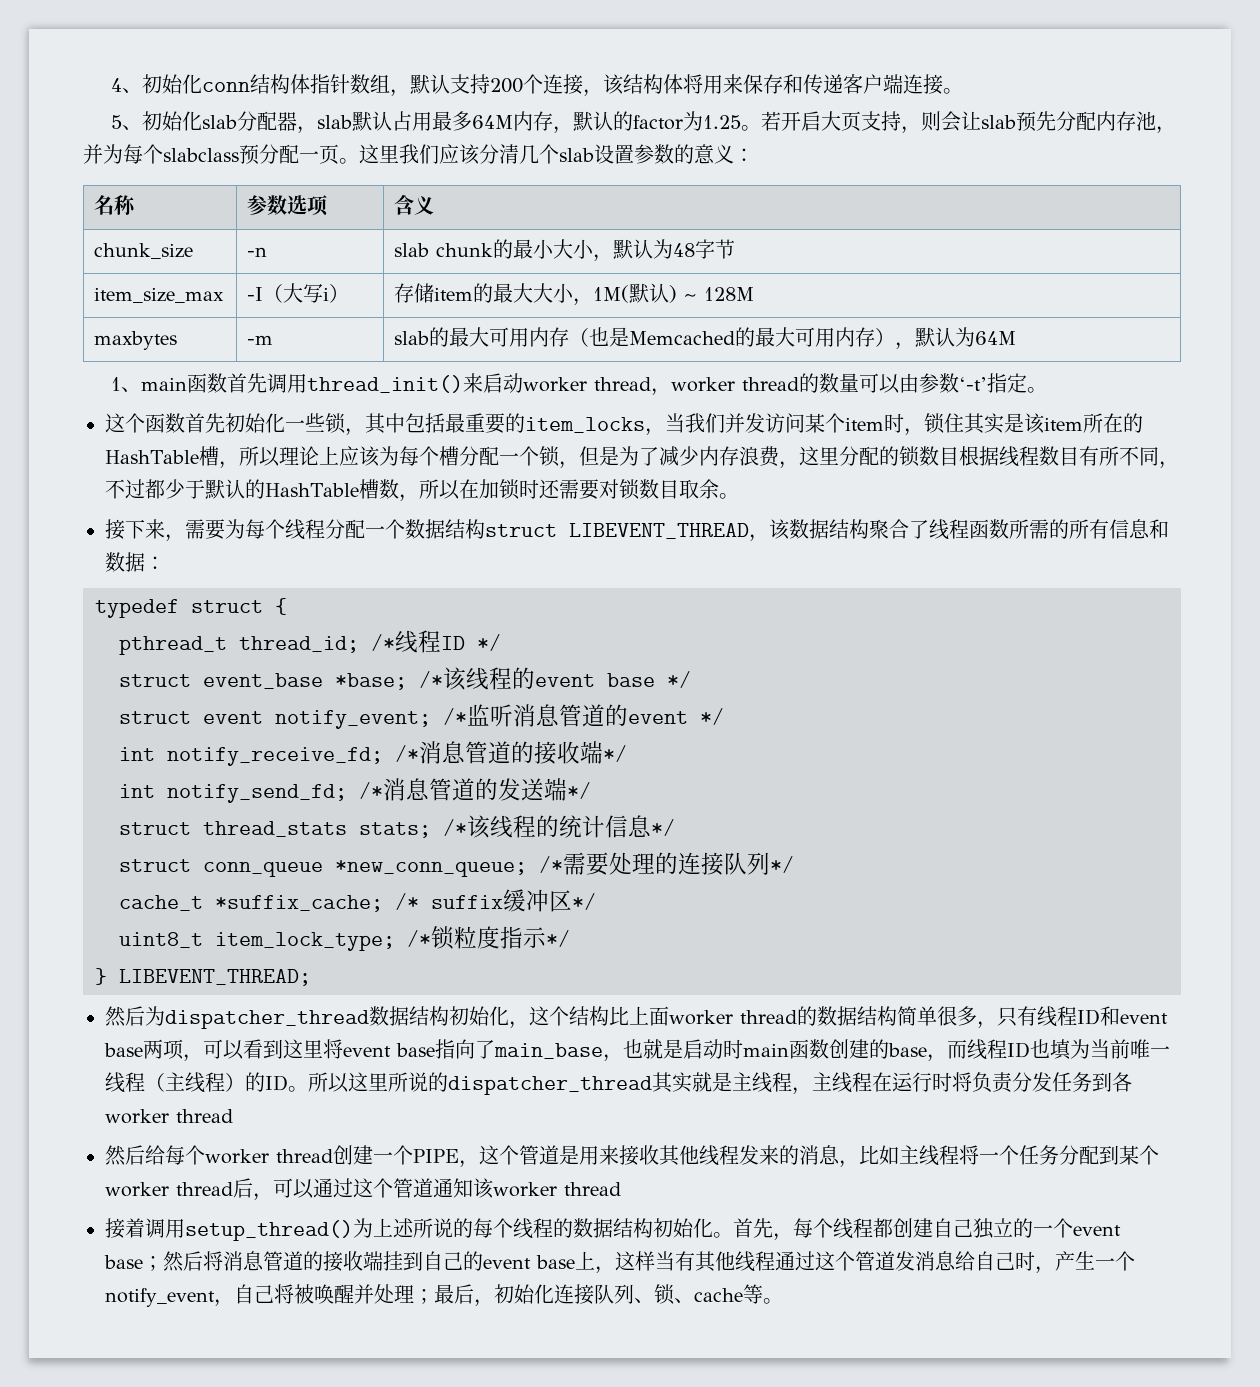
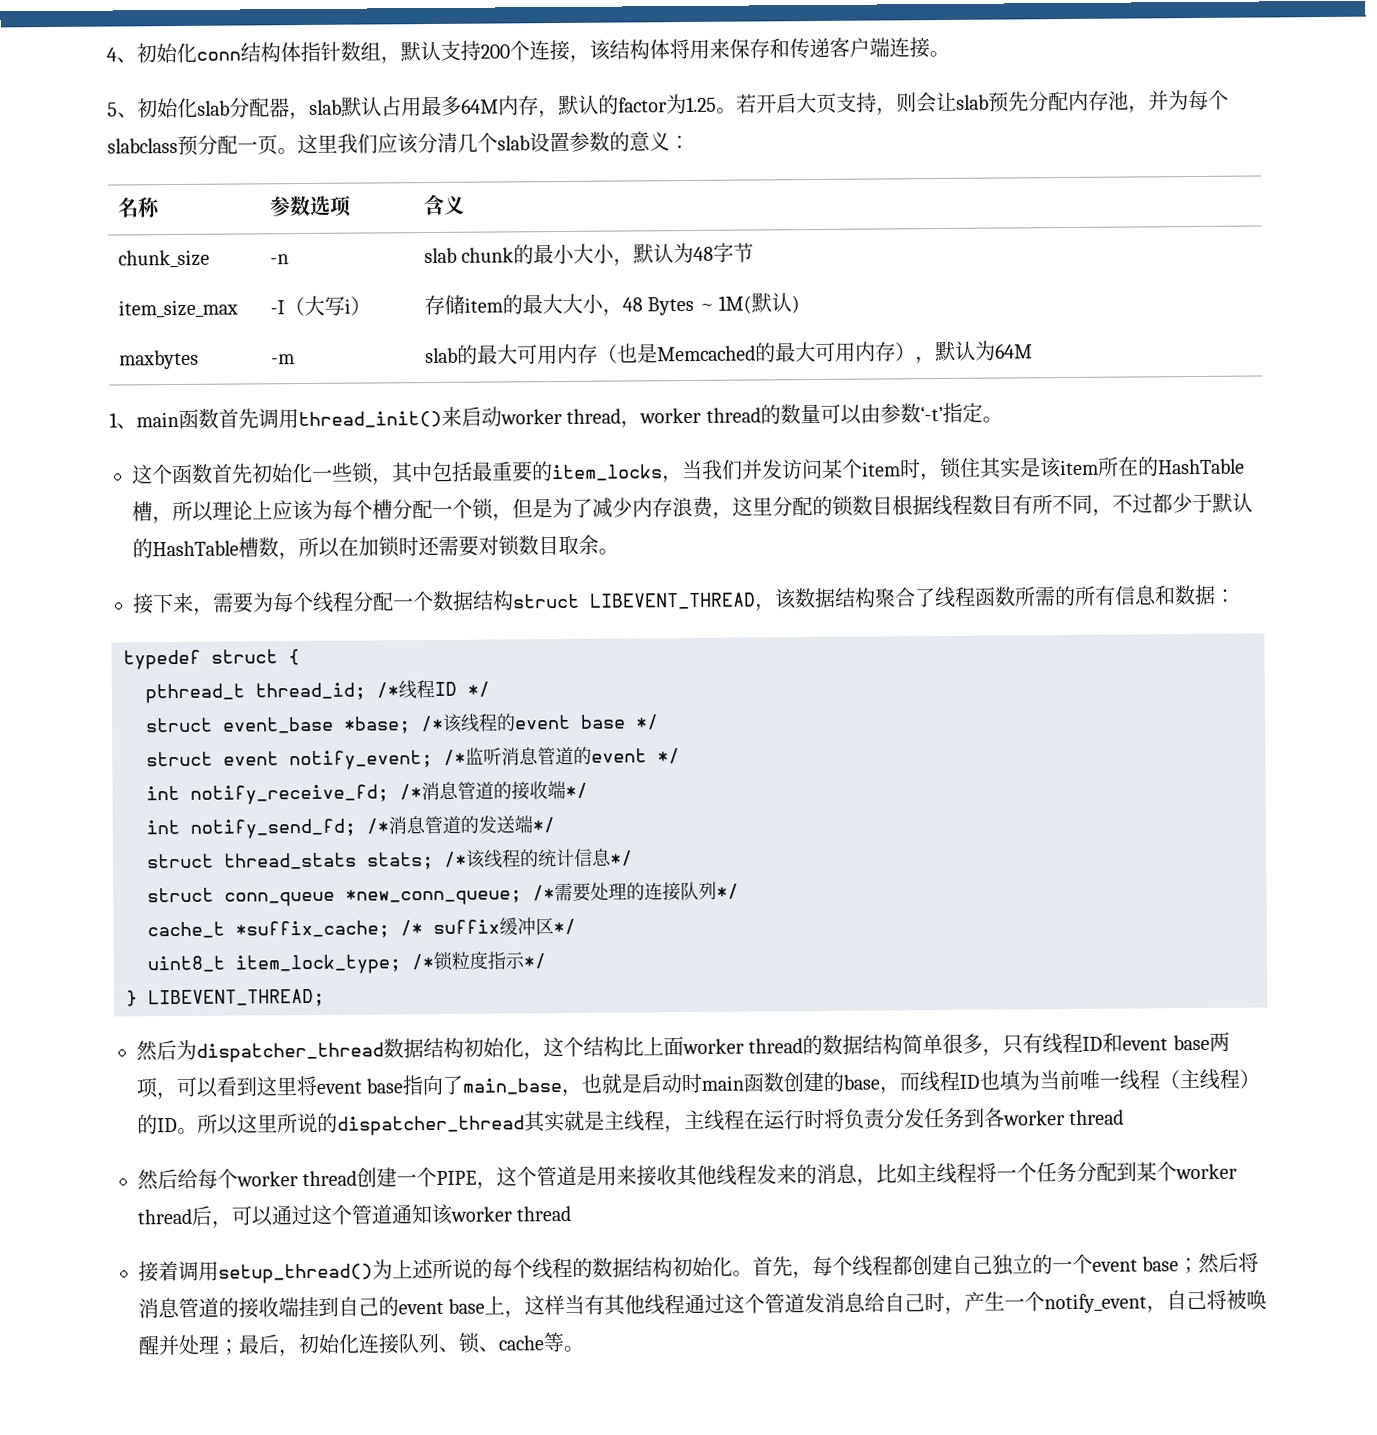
- item_size_max | -I（大写i） | 存储item的最大大小，1M(默认) ~ 128M
+ item_size_max | -I（大写i） | 存储item的最大大小，48 Bytes ~ 1M(默认)

